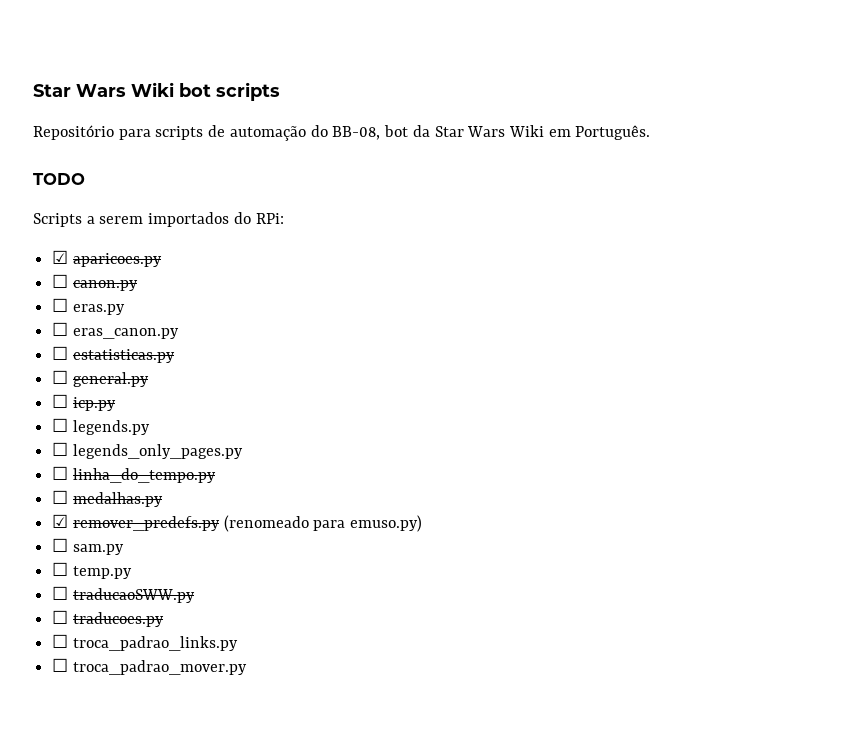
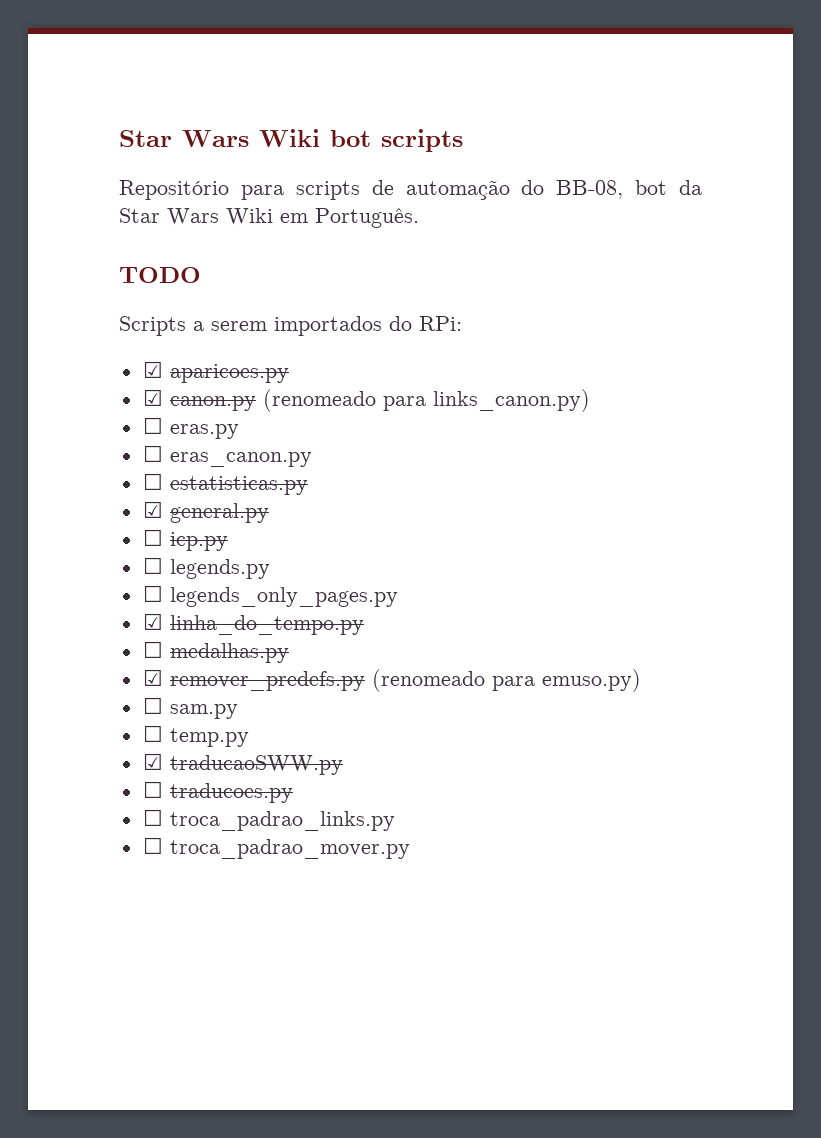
- ☐ canon.py
+ ☑ canon.py (renomeado para links_canon.py)
- ☐ general.py
+ ☑ general.py
- ☐ linha_do_tempo.py
+ ☑ linha_do_tempo.py
- ☐ traducaoSWW.py
+ ☑ traducaoSWW.py

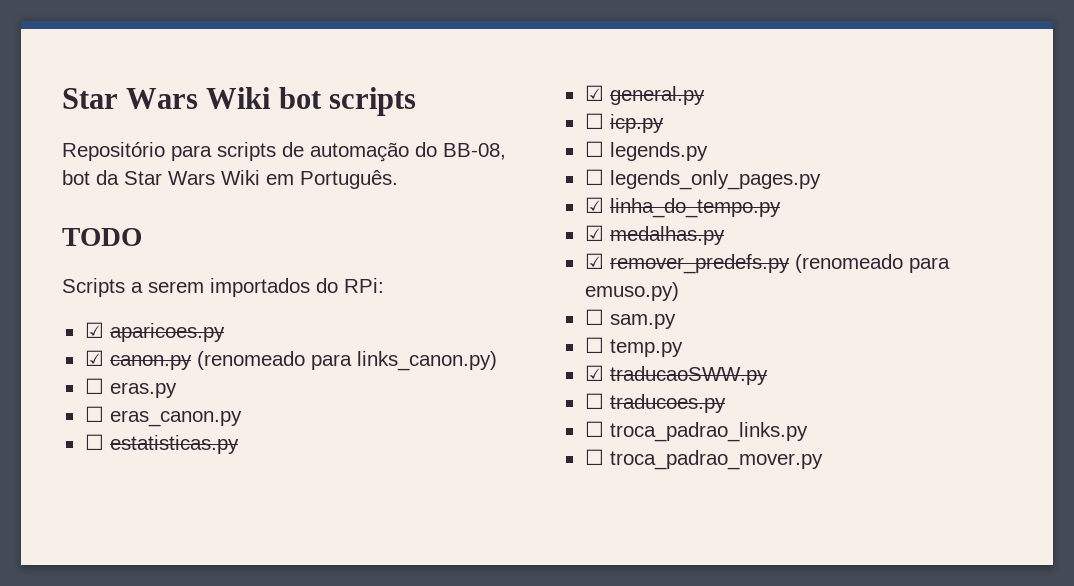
- ☐ medalhas.py
+ ☑ medalhas.py

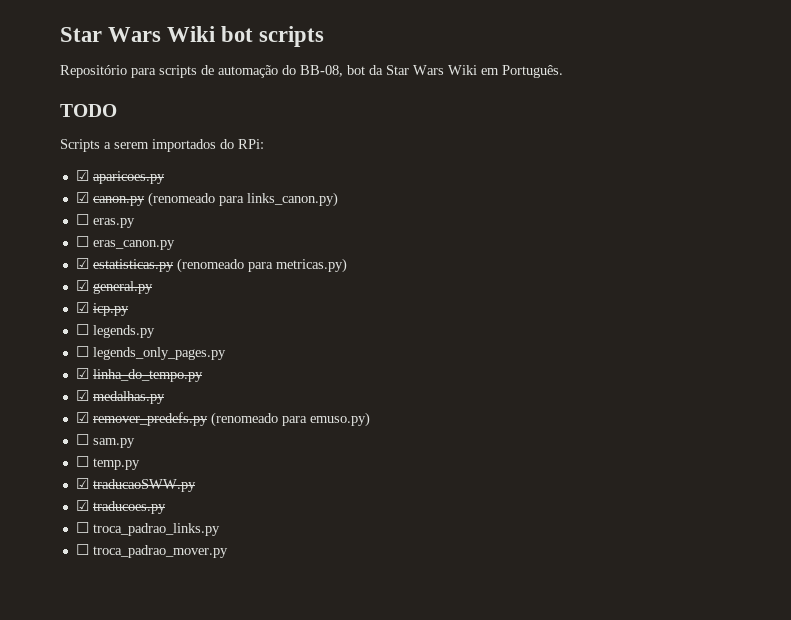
- ☐ estatisticas.py
+ ☑ estatisticas.py (renomeado para metricas.py)
- ☐ icp.py
+ ☑ icp.py
- ☐ traducoes.py
+ ☑ traducoes.py

